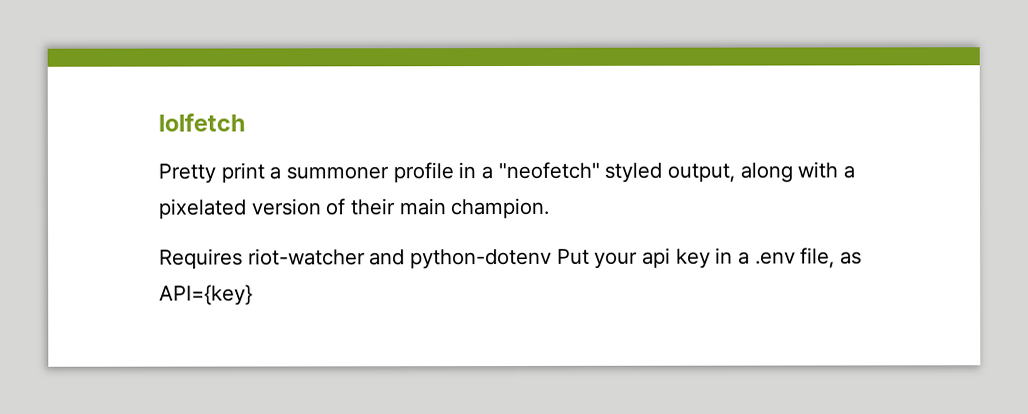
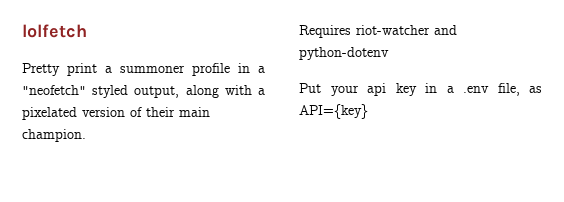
- Requires riot-watcher and python-dotenv Put your api key in a .env file, as API={key}
+ Requires riot-watcher and python-dotenv
+ Put your api key in a .env file, as API={key}

